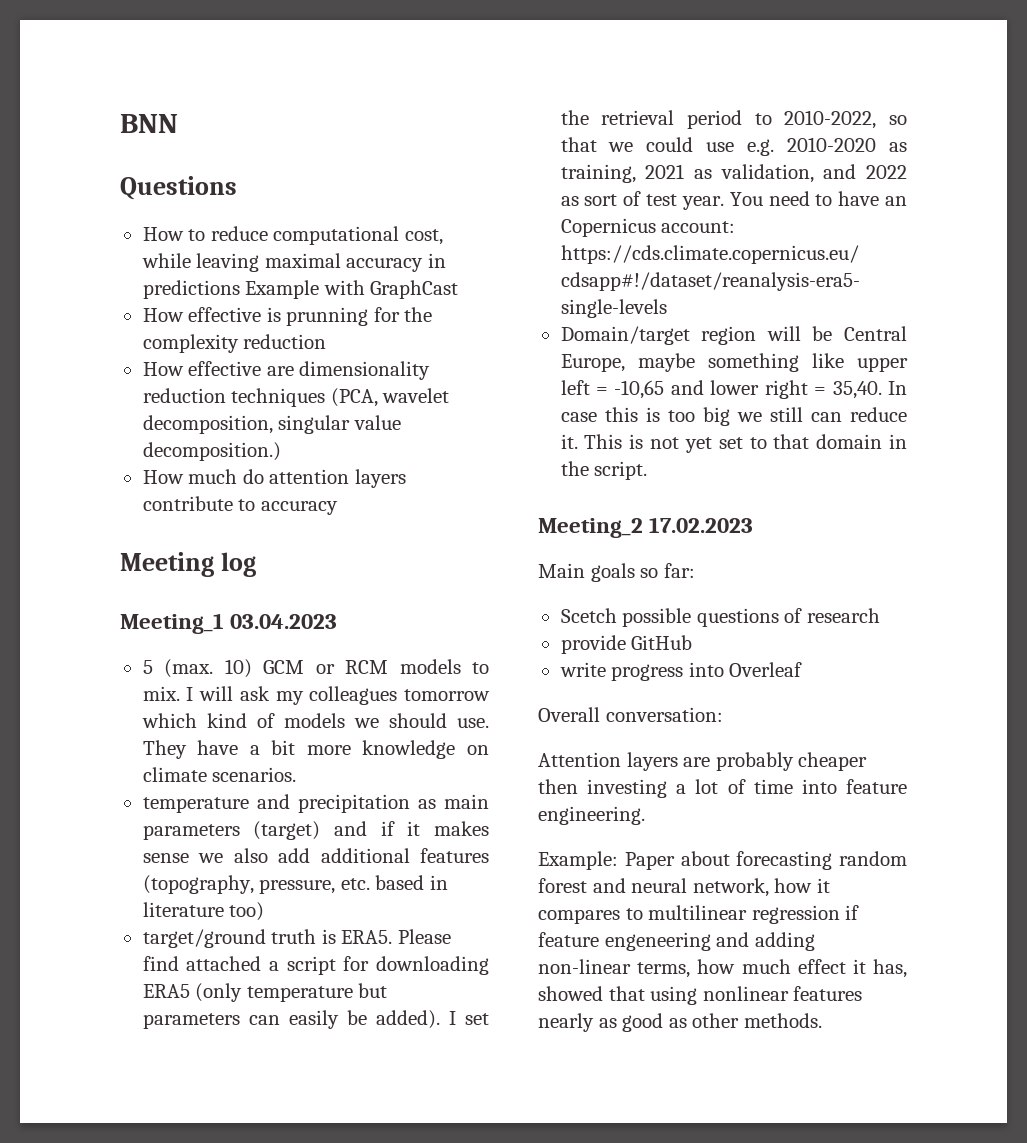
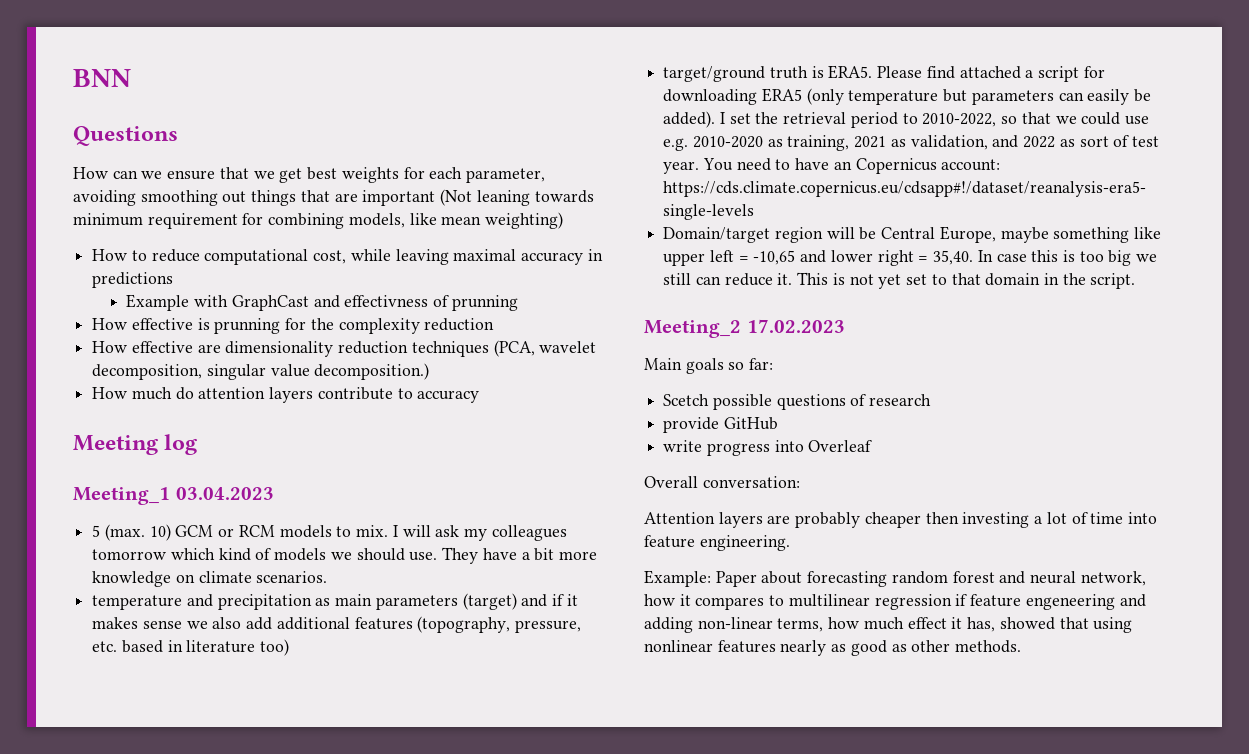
+ How can we ensure that we get best weights for each parameter, avoiding smoothing out things that are important (Not leaning towards minimum requirement for combining models, like mean weighting)
- How to reduce computational cost, while leaving maximal accuracy in predictions Example with GraphCast
+ How to reduce computational cost, while leaving maximal accuracy in predictions
+ Example with GraphCast and effectivness of prunning

